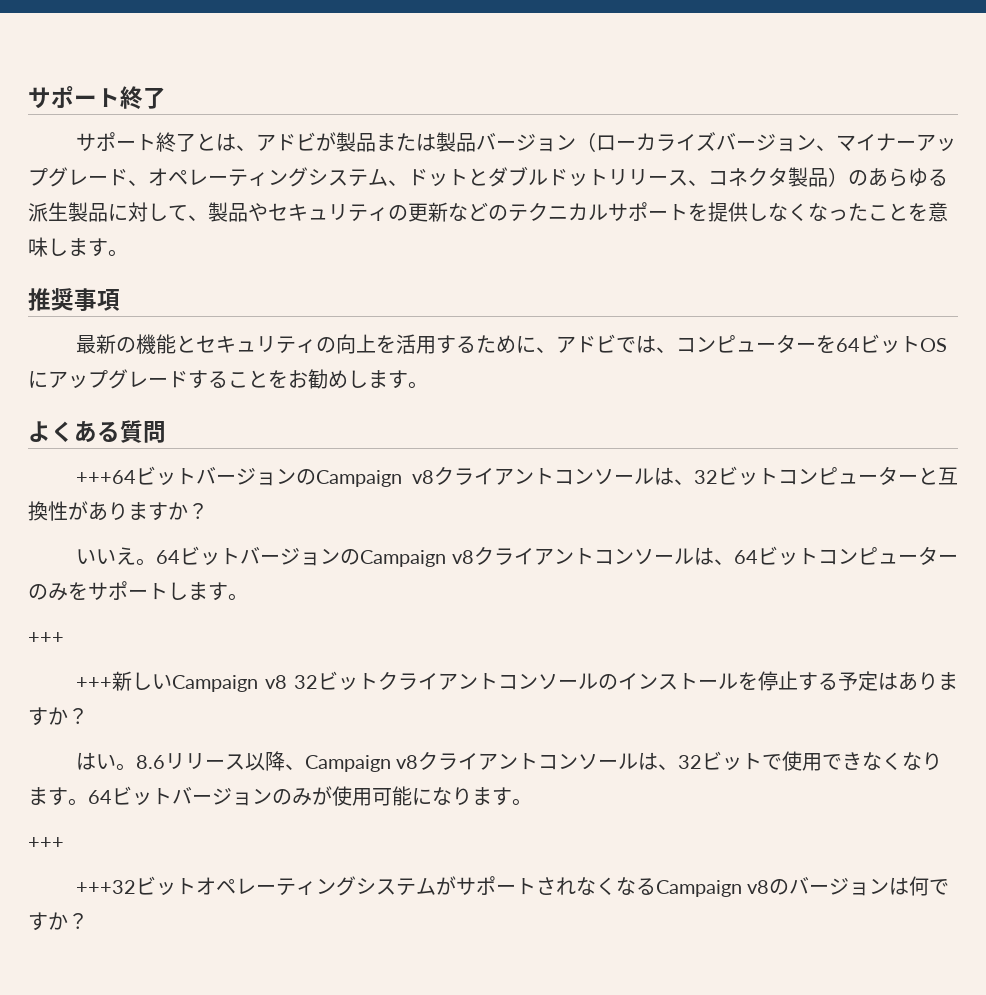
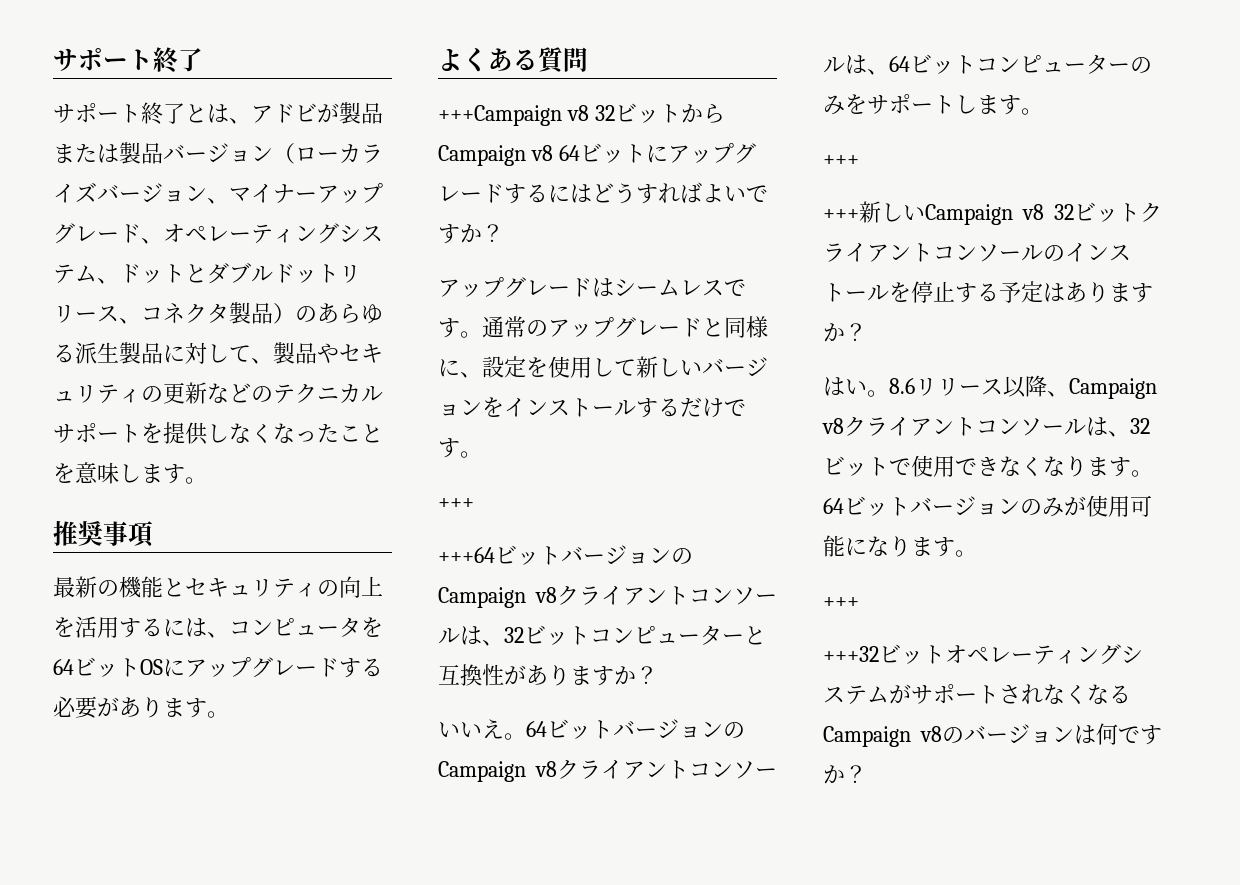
- 最新の機能とセキュリティの向上を活用するために、アドビでは、コンピューターを64ビットOSにアップグレードすることをお勧めします。
+ 最新の機能とセキュリティの向上を活用するには、コンピュータを64ビットOSにアップグレードする必要があります。
+ +++Campaign v8 32ビットからCampaign v8 64ビットにアップグレードするにはどうすればよいですか？
+ アップグレードはシームレスです。通常のアップグレードと同様に、設定を使用して新しいバージョンをインストールするだけです。
+ +++

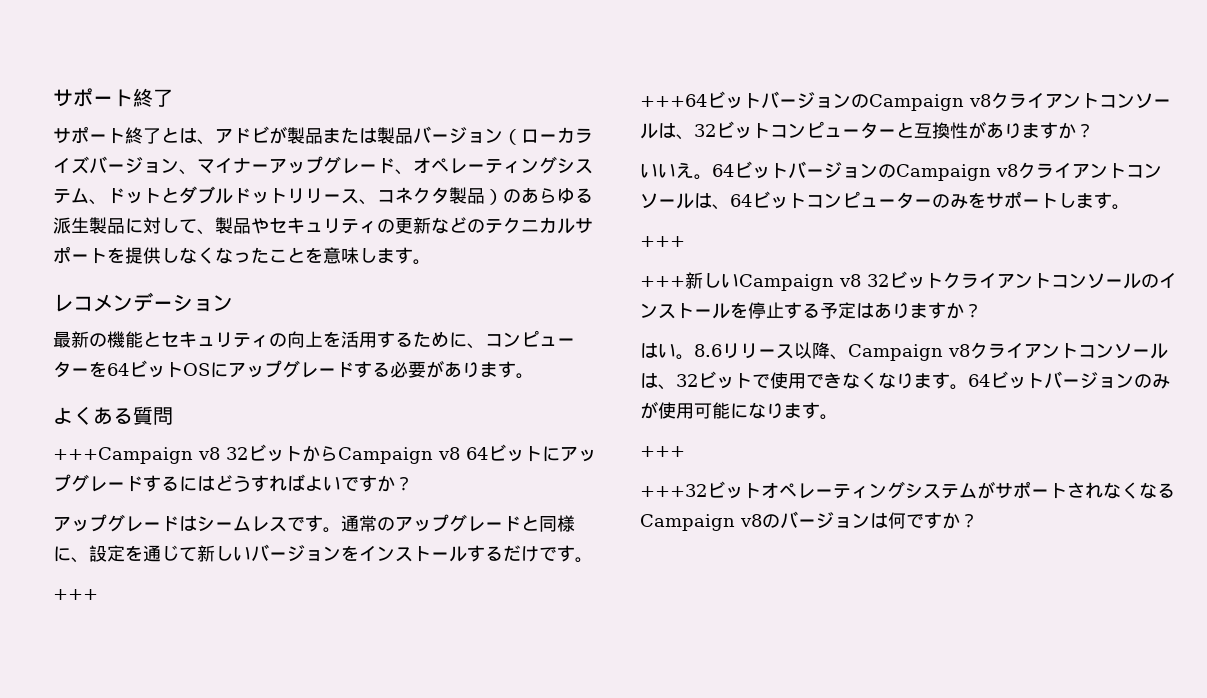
- 推奨事項
+ レコメンデーション
- 最新の機能とセキュリティの向上を活用するには、コンピュータを64ビットOSにアップグレードする必要があります。
+ 最新の機能とセキュリティの向上を活用するために、コンピューターを64ビットOSにアップグレードする必要があります。
- 通常のアップグレードと同様に、設定を使用して新しいバージョンをインストールするだけです。
+ 通常のアップグレードと同様に、設定を通じて新しいバージョンをインストールするだけです。

